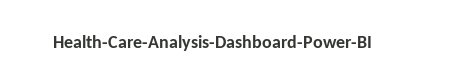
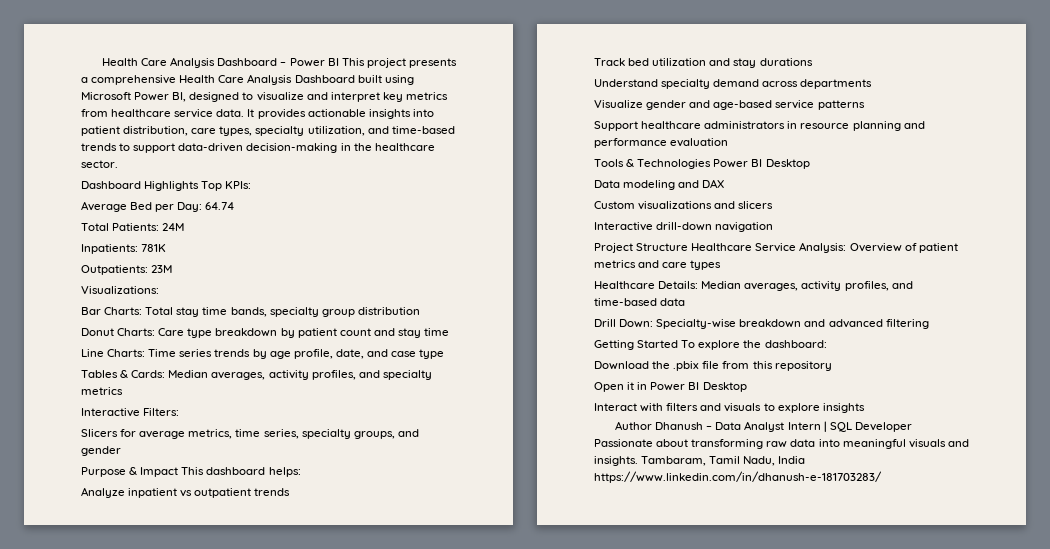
- Health-Care-Analysis-Dashboard-Power-BI
+ Health Care Analysis Dashboard – Power BI This project presents a comprehensive Health Care Analysis Dashboard built using Microsoft Power BI, designed to visualize and interpret key metrics from healthcare service data. It provides actionable insights into patient distribution, care types, specialty utilization, and time-based trends to support data-driven decision-making in the healthcare sector.
+ Dashboard Highlights Top KPIs:
+ Average Bed per Day: 64.74
+ Total Patients: 24M
+ Inpatients: 781K
+ Outpatients: 23M
+ Visualizations:
+ Bar Charts: Total stay time bands, specialty group distribution
+ Donut Charts: Care type breakdown by patient count and stay time
+ Line Charts: Time series trends by age profile, date, and case type
+ Tables & Cards: Median averages, activity profiles, and specialty metrics
+ Interactive Filters:
+ Slicers for average metrics, time series, specialty groups, and gender
+ Purpose & Impact This dashboard helps:
+ Analyze inpatient vs outpatient trends
+ Track bed utilization and stay durations
+ Understand specialty demand across departments
+ Visualize gender and age-based service patterns
+ Support healthcare administrators in resource planning and performance evaluation
+ Tools & Technologies Power BI Desktop
+ Data modeling and DAX
+ Custom visualizations and slicers
+ Interactive drill-down navigation
+ Project Structure Healthcare Service Analysis: Overview of patient metrics and care types
+ Healthcare Details: Median averages, activity profiles, and time-based data
+ Drill Down: Specialty-wise breakdown and advanced filtering
+ Getting Started To explore the dashboard:
+ Download the .pbix file from this repository
+ Open it in Power BI Desktop
+ Interact with filters and visuals to explore insights
+ Author Dhanush – Data Analyst Intern | SQL Developer Passionate about transforming raw data into meaningful visuals and insights. Tambaram, Tamil Nadu, India https://www.linkedin.com/in/dhanush-e-181703283/

